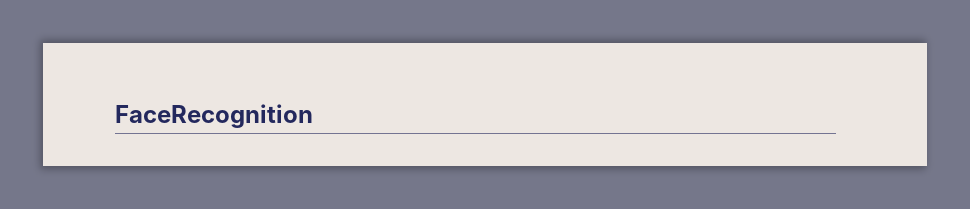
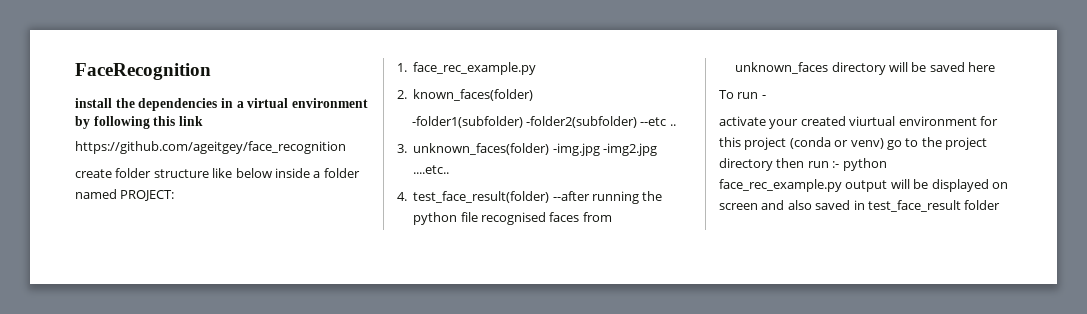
+ install the dependencies in a virtual environment by following this link
+ https://github.com/ageitgey/face_recognition
+ create folder structure like below inside a folder named PROJECT:
+ 1. face_rec_example.py
+ 2. known_faces(folder)
+ -folder1(subfolder) -folder2(subfolder) --etc ..
+ 3. unknown_faces(folder) -img.jpg -img2.jpg ....etc..
+ 4. test_face_result(folder) --after running the python file recognised faces from unknown_faces directory will be saved here
+ To run -
+ activate your created viurtual environment for this project (conda or venv) go to the project directory then run :- python face_rec_example.py output will be displayed on screen and also saved in test_face_result folder

